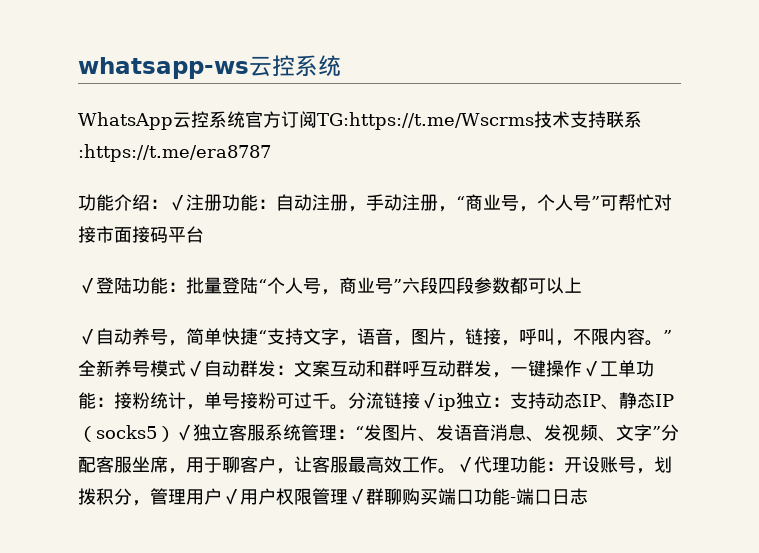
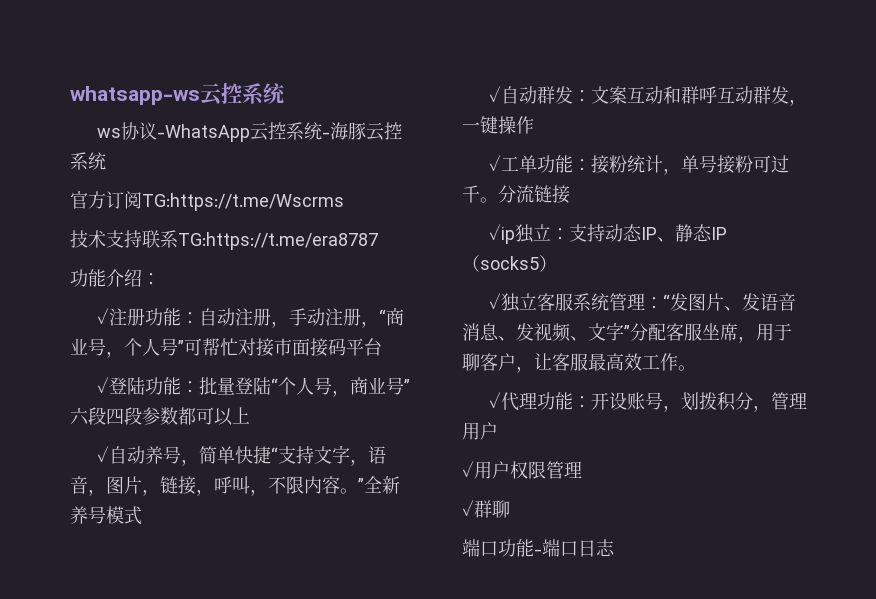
- WhatsApp云控系统官方订阅TG:https://t.me/Wscrms技术支持联系:https://t.me/era8787
+ ws协议-WhatsApp云控系统-海豚云控系统
+ 官方订阅TG:https://t.me/Wscrms
+ 技术支持联系TG:https://t.me/era8787
- 功能介绍：✓注册功能：自动注册，手动注册，“商业号，个人号”可帮忙对接市面接码平台
+ 功能介绍：
+ ✓注册功能：自动注册，手动注册，“商业号，个人号”可帮忙对接市面接码平台
- ✓自动养号，简单快捷“支持文字，语音，图片，链接，呼叫，不限内容。”全新养号模式✓自动群发：文案互动和群呼互动群发，一键操作✓工单功能：接粉统计，单号接粉可过千。
+ ✓自动养号，简单快捷“支持文字，语音，图片，链接，呼叫，不限内容。”全新养号模式
+ ✓自动群发：文案互动和群呼互动群发，一键操作
+ ✓工单功能：接粉统计，单号接粉可过千。
- 分流链接✓ip独立：支持动态IP、静态IP（socks5）✓独立客服系统管理：“发图片、发语音消息、发视频、文字”分配客服坐席，用于聊客户，让客服最高效工作。✓代理功能：开设账号，划拨积分，管理用户✓用户权限管理✓群聊购买端口功能-端口日志
+ 分流链接
+ ✓ip独立：支持动态IP、静态IP（socks5）
+ ✓独立客服系统管理：“发图片、发语音消息、发视频、文字”分配客服坐席，用于聊客户，让客服最高效工作。
+ ✓代理功能：开设账号，划拨积分，管理用户
+ ✓用户权限管理
+ ✓群聊
+ 端口功能-端口日志

